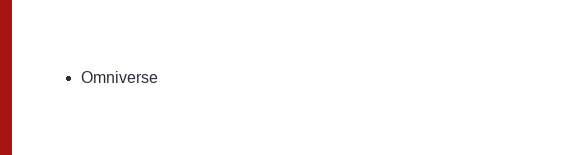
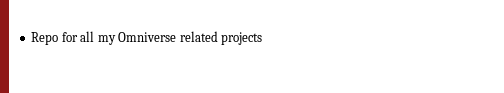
- Omniverse
+ Repo for all my Omniverse related projects

